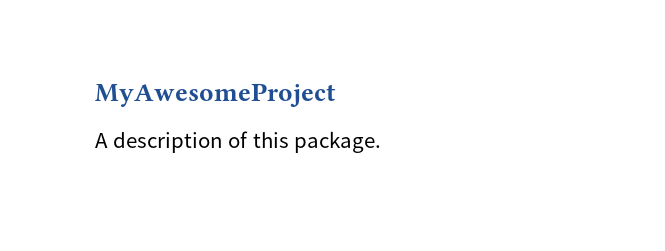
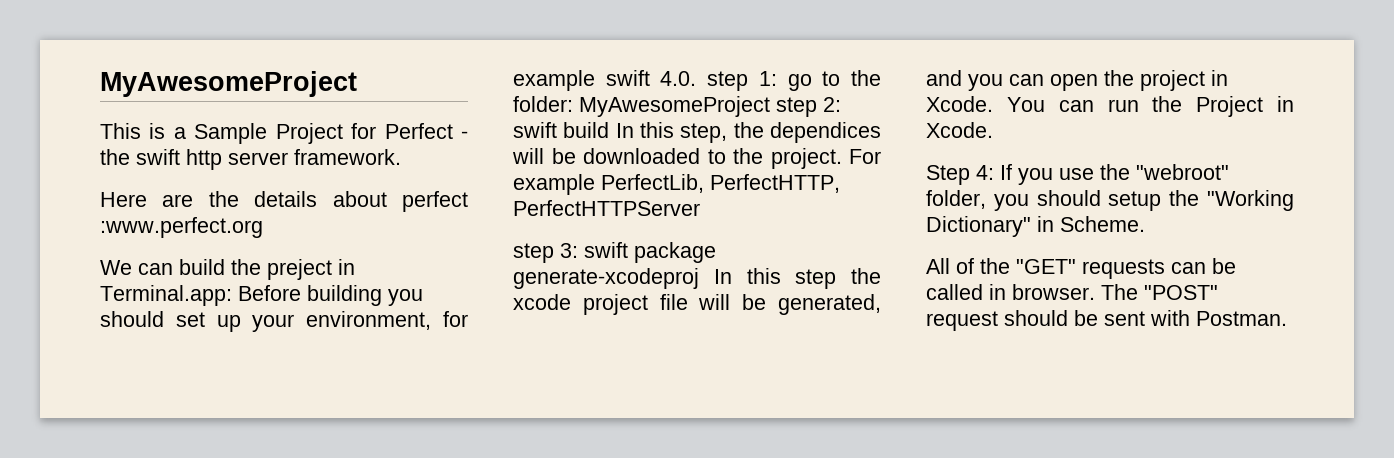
- A description of this package.
+ This is a Sample Project for Perfect - the swift http server framework.
+ Here are the details about perfect :www.perfect.org
+ We can build the preject in Terminal.app: Before building you should set up your environment, for example swift 4.0. step 1: go to the folder: MyAwesomeProject step 2: swift build In this step, the dependices will be downloaded to the project. For example PerfectLib, PerfectHTTP, PerfectHTTPServer
+ step 3: swift package generate-xcodeproj In this step the xcode project file will be generated, and you can open the project in Xcode. You can run the Project in Xcode.
+ Step 4: If you use the "webroot" folder, you should setup the "Working Dictionary" in Scheme.
+ All of the "GET" requests can be called in browser. The "POST" request should be sent with Postman.

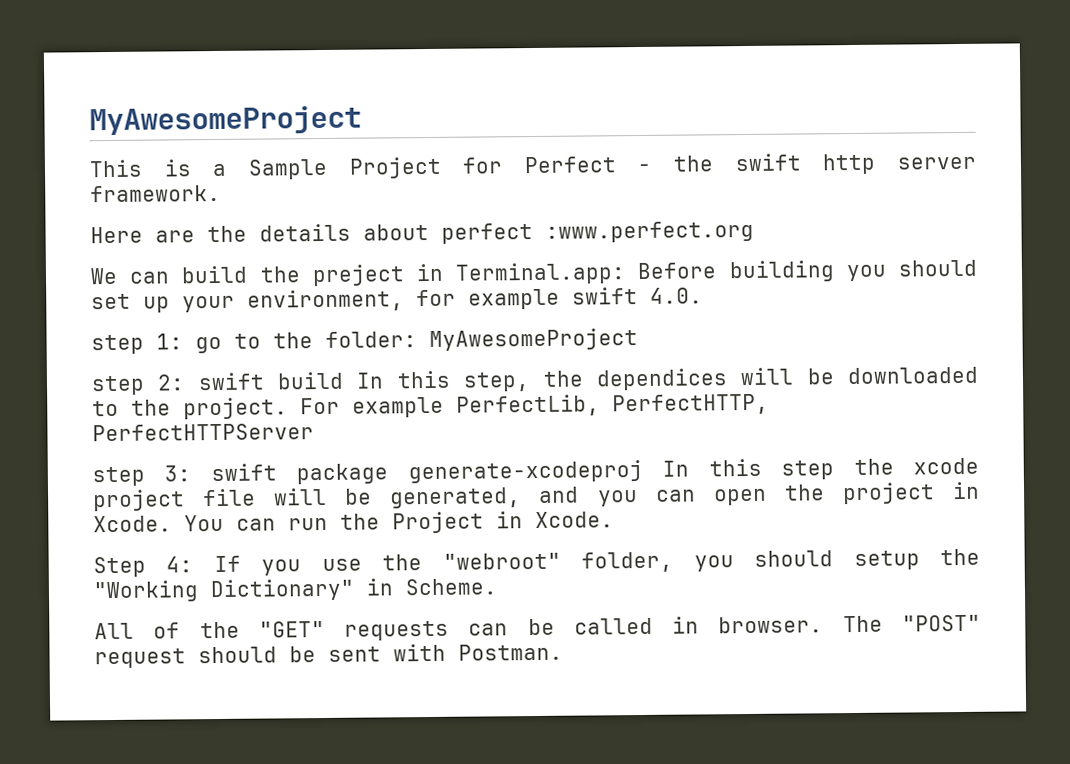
- We can build the preject in Terminal.app: Before building you should set up your environment, for example swift 4.0. step 1: go to the folder: MyAwesomeProject step 2: swift build In this step, the dependices will be downloaded to the project.
+ We can build the preject in Terminal.app: Before building you should set up your environment, for example swift 4.0.
+ step 1: go to the folder: MyAwesomeProject
+ step 2: swift build In this step, the dependices will be downloaded to the project.

